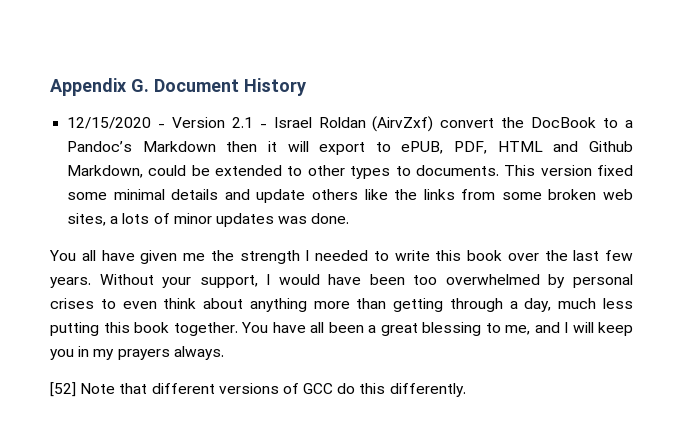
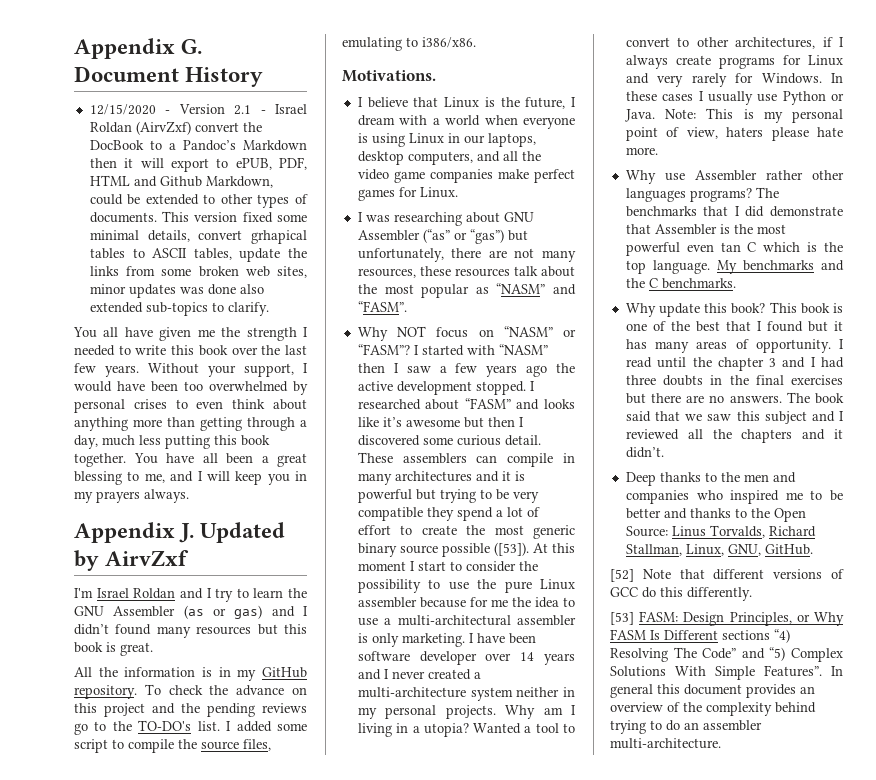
- 12/15/2020 - Version 2.1 - Israel Roldan (AirvZxf) convert the DocBook to a Pandoc’s Markdown then it will export to ePUB, PDF, HTML and Github Markdown, could be extended to other types to documents.
+ 12/15/2020 - Version 2.1 - Israel Roldan (AirvZxf) convert the DocBook to a Pandoc’s Markdown then it will export to ePUB, PDF, HTML and Github Markdown, could be extended to other types of documents.
- This version fixed some minimal details and update others like the links from some broken web sites, a lots of minor updates was done.
+ This version fixed some minimal details, convert grhapical tables to ASCII tables, update the links from some broken web sites, minor updates was done also extended sub-topics to clarify.
+ Appendix J. Updated by AirvZxf
+ I'm Israel Roldan and I try to learn the GNU Assembler (as or gas) and I didn’t found many resources but this book is great.
+ All the information is in my GitHub repository. To check the advance on this project and the pending reviews go to the TO-DO's list. I added some script to compile the source files, emulating to i386/x86.
+ Motivations.
+ I believe that Linux is the future, I dream with a world when everyone is using Linux in our laptops, desktop computers, and all the video game companies make perfect games for Linux.
+ I was researching about GNU Assembler (“as” or “gas”) but unfortunately, there are not many resources, these resources talk about the most popular as “NASM” and “FASM”.
+ Why NOT focus on “NASM” or “FASM”? I started with “NASM” then I saw a few years ago the active development stopped. I researched about “FASM” and looks like it’s awesome but then I discovered some curious detail. These assemblers can compile in many architectures and it is powerful but trying to be very compatible they spend a lot of effort to create the most generic binary source possible ([53]). At this moment I start to consider the possibility to use the pure Linux assembler because for me the idea to use a multi-architectural assembler is only marketing. I have been software developer over 14 years and I never created a multi-architecture system neither in my personal projects. Why am I living in a utopia? Wanted a tool to convert to other architectures, if I always create programs for Linux and very rarely for Windows. In these cases I usually use Python or Java. Note: This is my personal point of view, haters please hate more.
+ Why use Assembler rather other languages programs? The benchmarks that I did demonstrate that Assembler is the most powerful even tan C which is the top language. My benchmarks and the C benchmarks.
+ Why update this book? This book is one of the best that I found but it has many areas of opportunity. I read until the chapter 3 and I had three doubts in the final exercises but there are no answers. The book said that we saw this subject and I reviewed all the chapters and it didn’t.
+ Deep thanks to the men and companies who inspired me to be better and thanks to the Open Source: Linus Torvalds, Richard Stallman, Linux, GNU, GitHub.
+ [53] FASM: Design Principles, or Why FASM Is Different sections “4) Resolving The Code” and “5) Complex Solutions With Simple Features”. In general this document provides an overview of the complexity behind trying to do an assembler multi-architecture.

